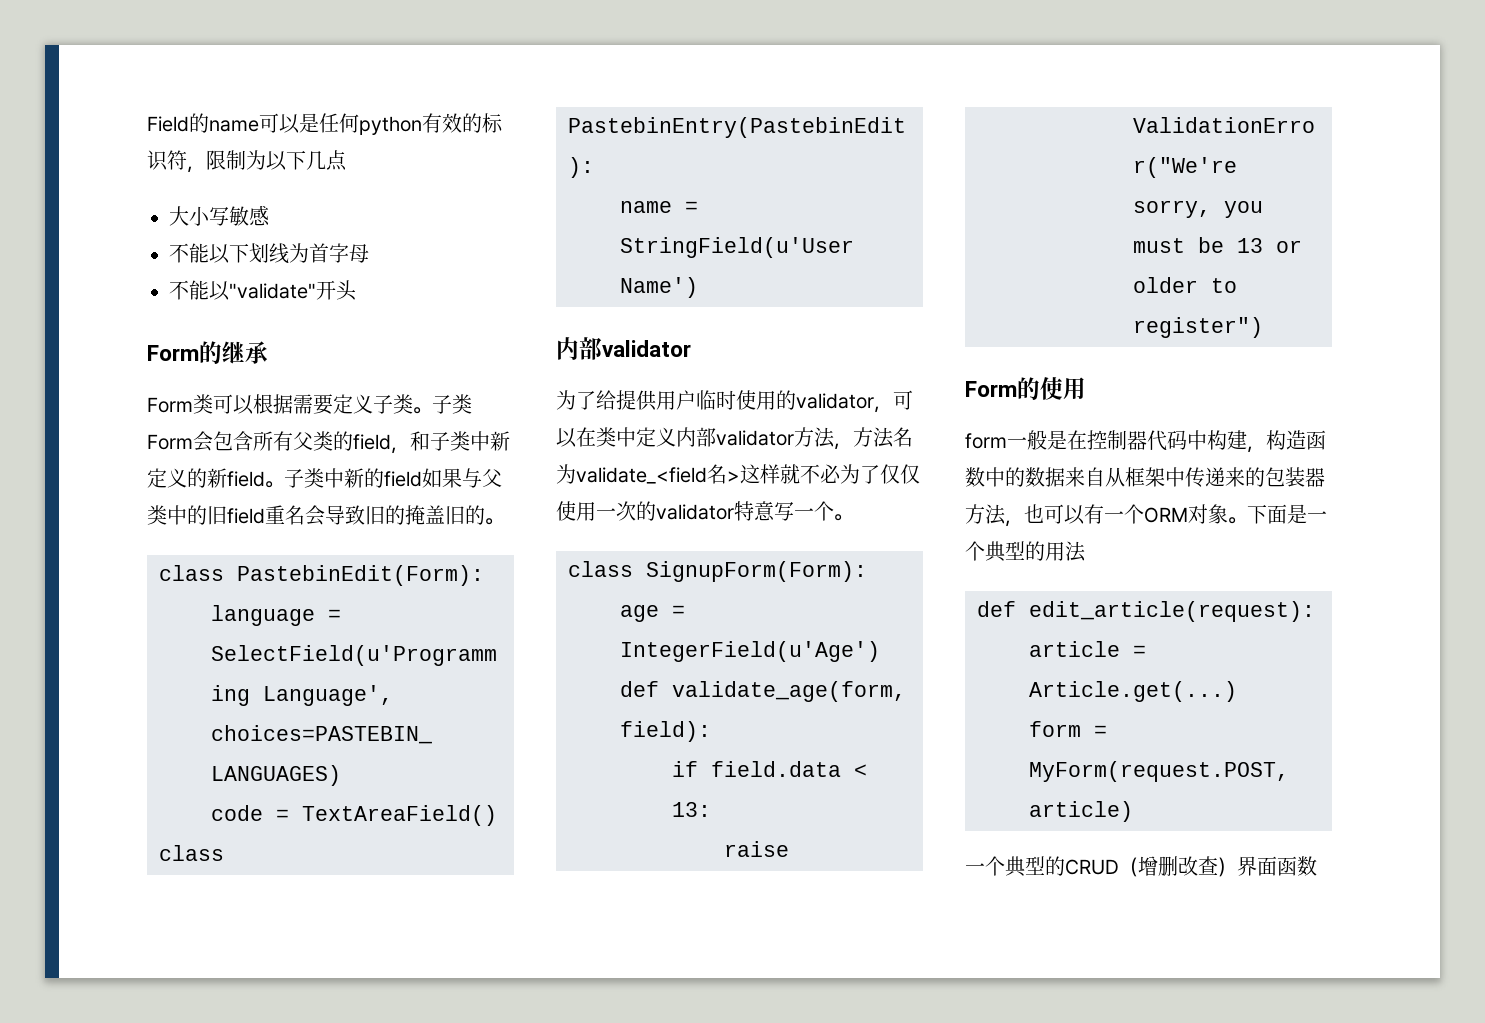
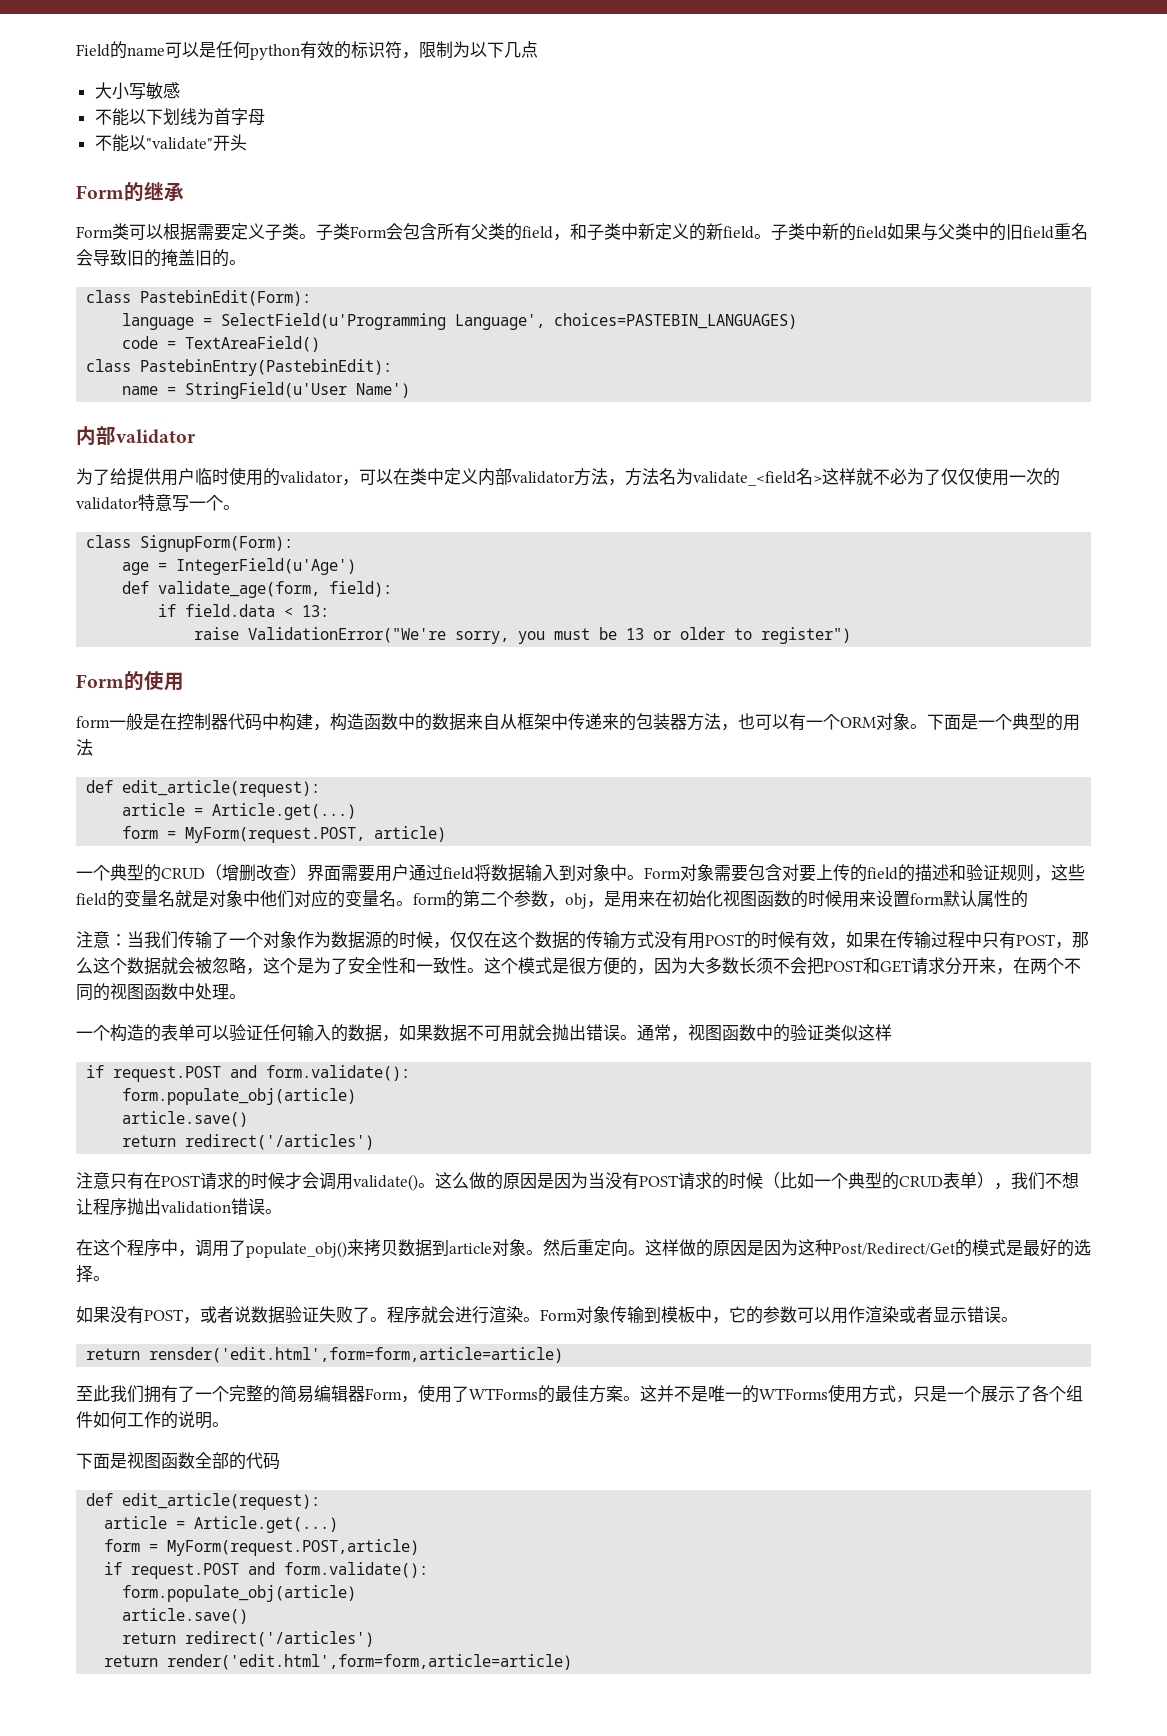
- 一个典型的CRUD（增删改查）界面函数
+ 一个典型的CRUD（增删改查）界面需要用户通过field将数据输入到对象中。Form对象需要包含对要上传的field的描述和验证规则，这些field的变量名就是对象中他们对应的变量名。form的第二个参数，obj，是用来在初始化视图函数的时候用来设置form默认属性的
+ 注意：当我们传输了一个对象作为数据源的时候，仅仅在这个数据的传输方式没有用POST的时候有效，如果在传输过程中只有POST，那么这个数据就会被忽略，这个是为了安全性和一致性。这个模式是很方便的，因为大多数长须不会把POST和GET请求分开来，在两个不同的视图函数中处理。
+ 一个构造的表单可以验证任何输入的数据，如果数据不可用就会抛出错误。通常，视图函数中的验证类似这样
+ if request.POST and form.validate():
+ form.populate_obj(article)
+ article.save()
+ return redirect('/articles')
+ 注意只有在POST请求的时候才会调用validate()。这么做的原因是因为当没有POST请求的时候（比如一个典型的CRUD表单），我们不想让程序抛出validation错误。
+ 在这个程序中，调用了populate_obj()来拷贝数据到article对象。然后重定向。这样做的原因是因为这种Post/Redirect/Get的模式是最好的选择。
+ 如果没有POST，或者说数据验证失败了。程序就会进行渲染。Form对象传输到模板中，它的参数可以用作渲染或者显示错误。
+ return rensder('edit.html',form=form,article=article)
+ 至此我们拥有了一个完整的简易编辑器Form，使用了WTForms的最佳方案。这并不是唯一的WTForms使用方式，只是一个展示了各个组件如何工作的说明。
+ 下面是视图函数全部的代码
+ def edit_article(request):
+ article = Article.get(...)
+ form = MyForm(request.POST,article)
+ if request.POST and form.validate():
+ form.populate_obj(article)
+ article.save()
+ return redirect('/articles')
+ return render('edit.html',form=form,article=article)

